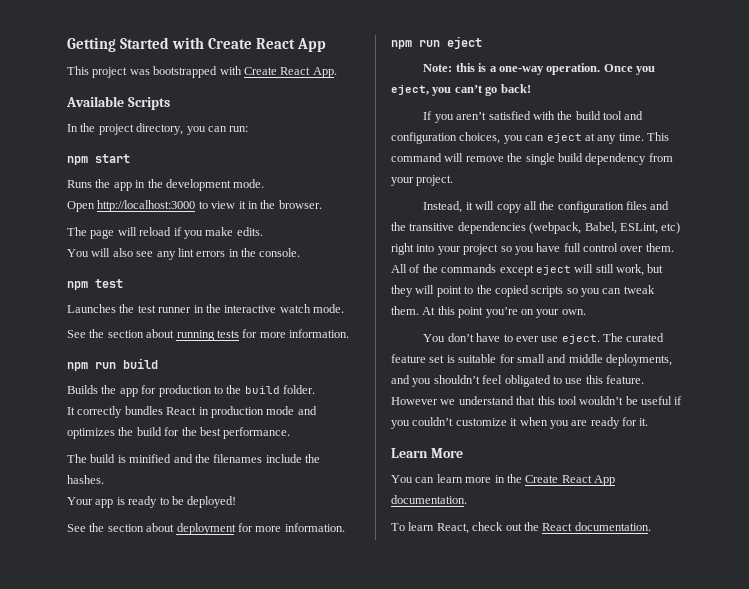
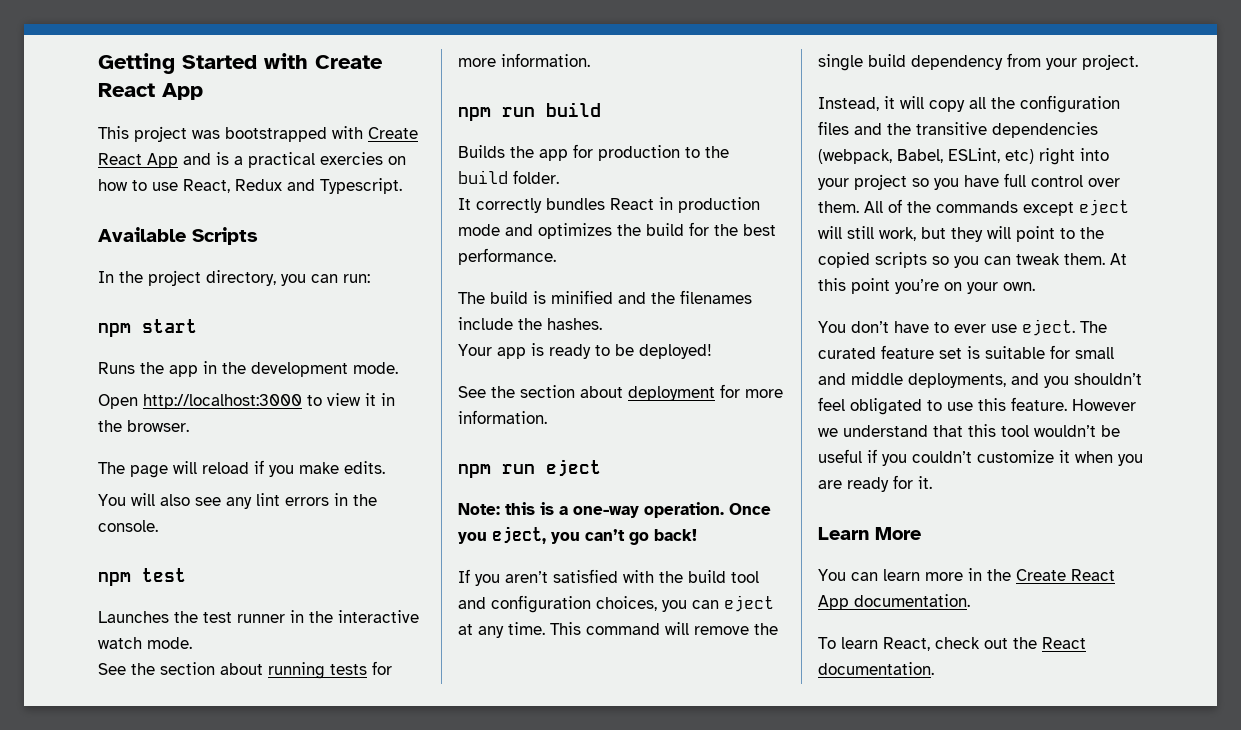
- This project was bootstrapped with Create React App.
+ This project was bootstrapped with Create React App and is a practical exercies on how to use React, Redux and Typescript.

